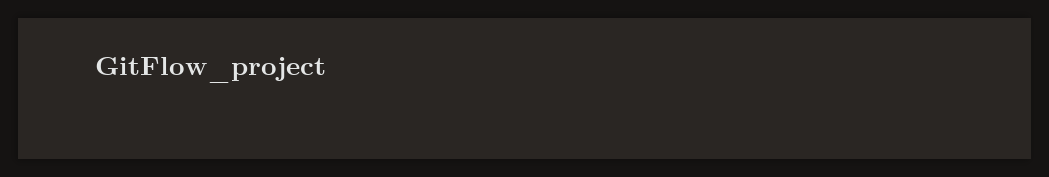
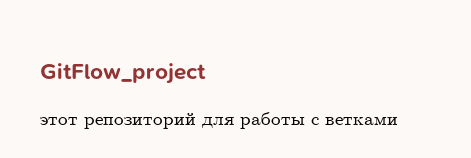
+ этот репозиторий для работы с ветками

